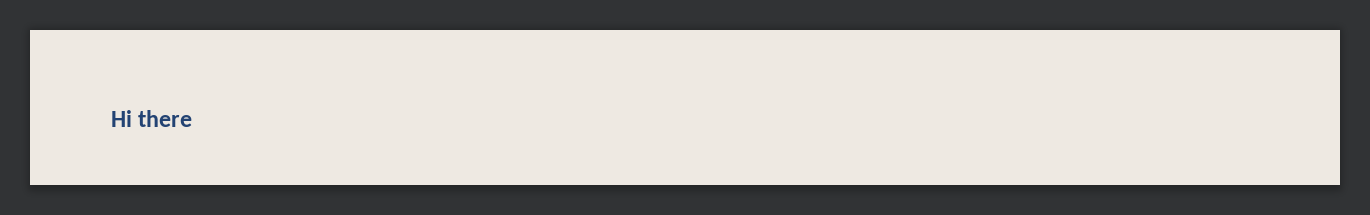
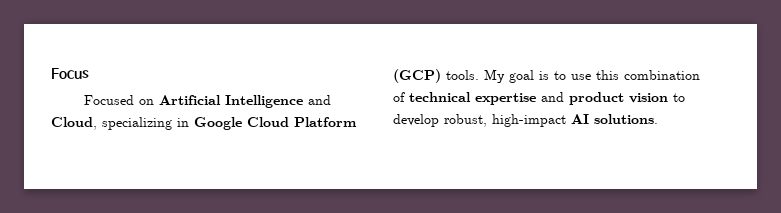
- Hi there
+ Focus
+ Focused on Artificial Intelligence and Cloud, specializing in Google Cloud Platform (GCP) tools. My goal is to use this combination of technical expertise and product vision to develop robust, high-impact AI solutions.

